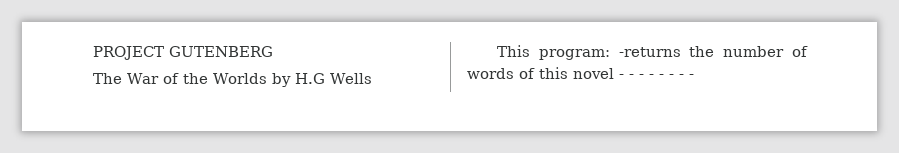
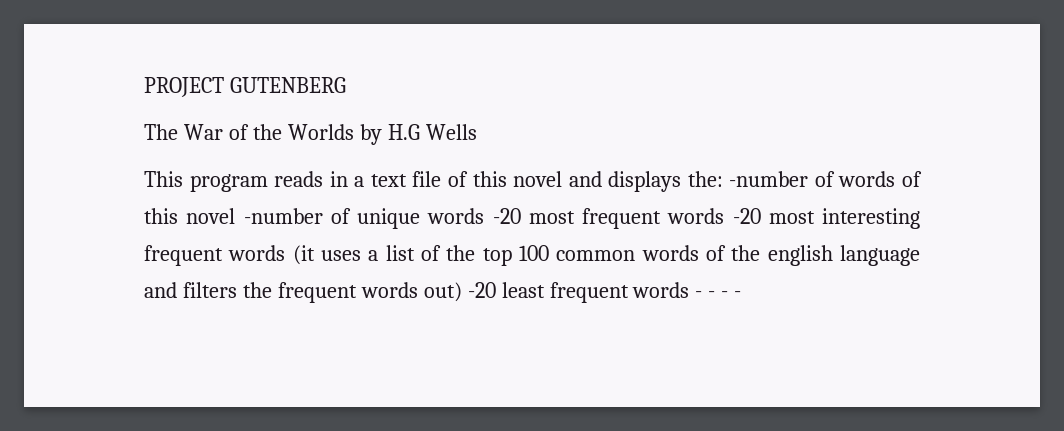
- This program: -returns the number of words of this novel - - - - - - - -
+ This program reads in a text file of this novel and displays the: -number of words of this novel -number of unique words -20 most frequent words -20 most interesting frequent words (it uses a list of the top 100 common words of the english language and filters the frequent words out) -20 least frequent words - - - -

